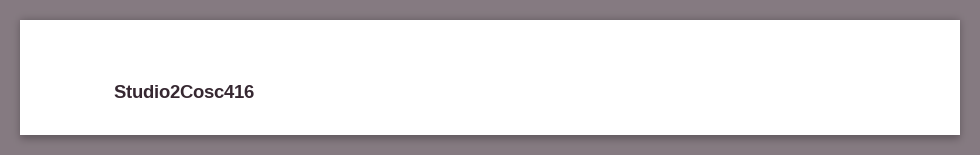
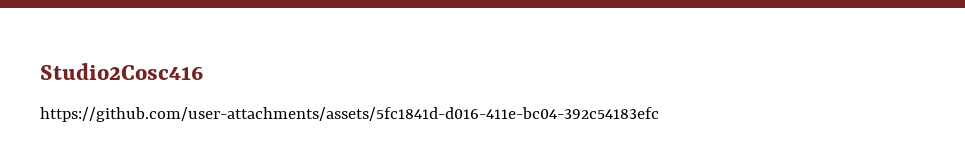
+ https://github.com/user-attachments/assets/5fc1841d-d016-411e-bc04-392c54183efc

